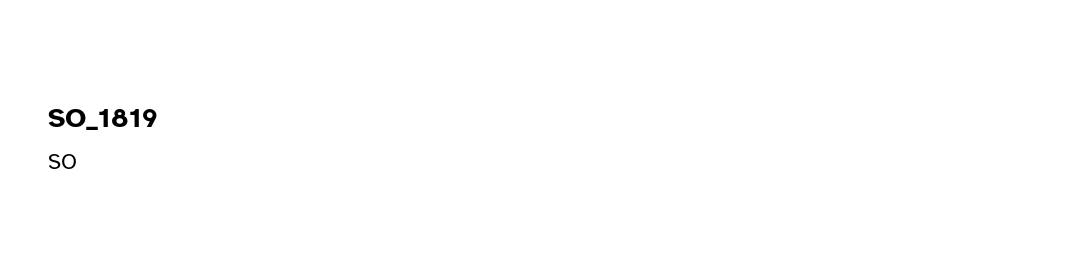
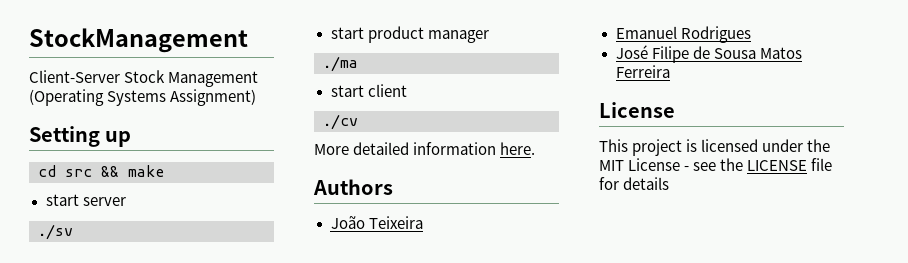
- SO_1819
- SO
+ StockManagement
+ Client-Server Stock Management (Operating Systems Assignment)
+ Setting up
+ cd src && make
+ start server
+ ./sv
+ start product manager
+ ./ma
+ start client
+ ./cv
+ More detailed information here.
+ Authors
+ João Teixeira
+ Emanuel Rodrigues
+ José Filipe de Sousa Matos Ferreira
+ License
+ This project is licensed under the MIT License - see the LICENSE file for details

